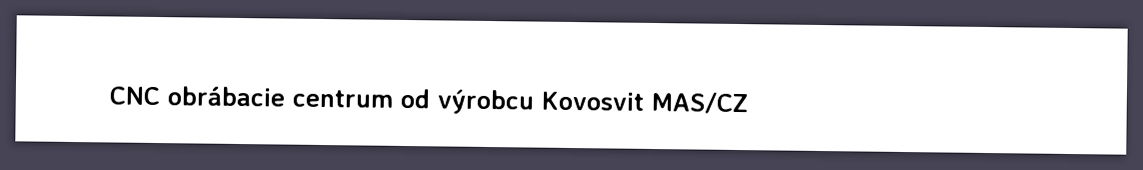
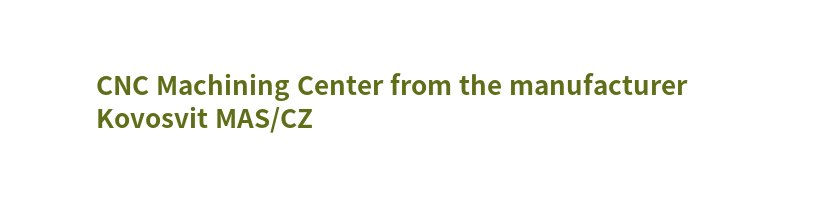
- CNC obrábacie centrum od výrobcu Kovosvit MAS/CZ
+ CNC Machining Center from the manufacturer Kovosvit MAS/CZ

